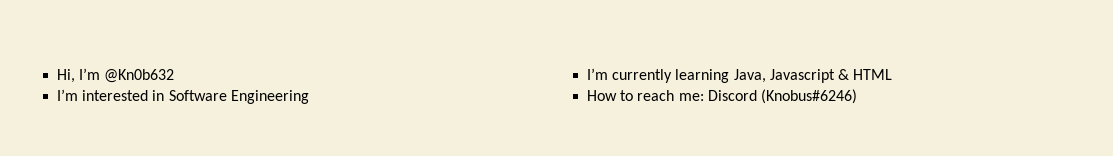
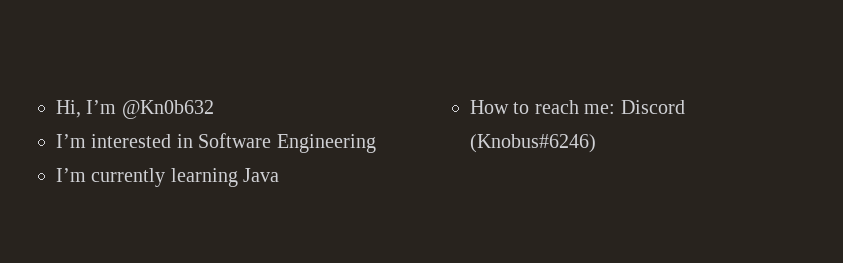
- I’m currently learning Java, Javascript & HTML
+ I’m currently learning Java

